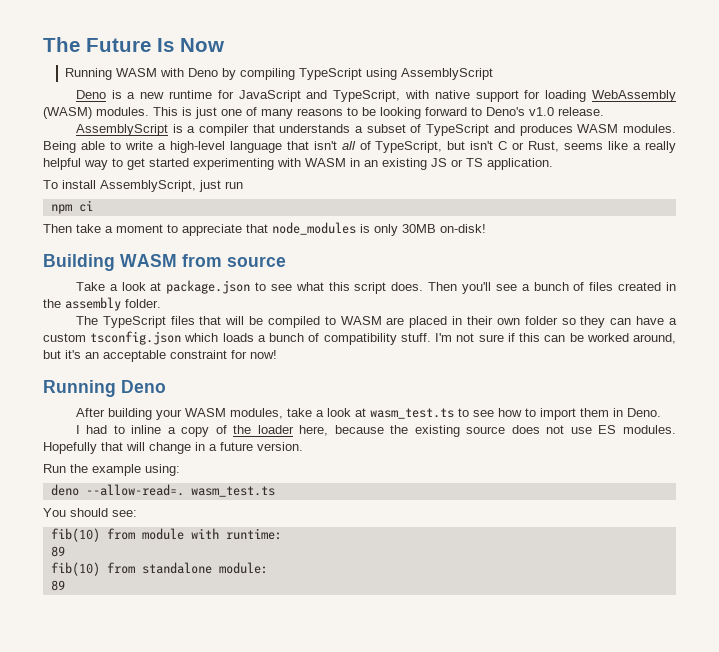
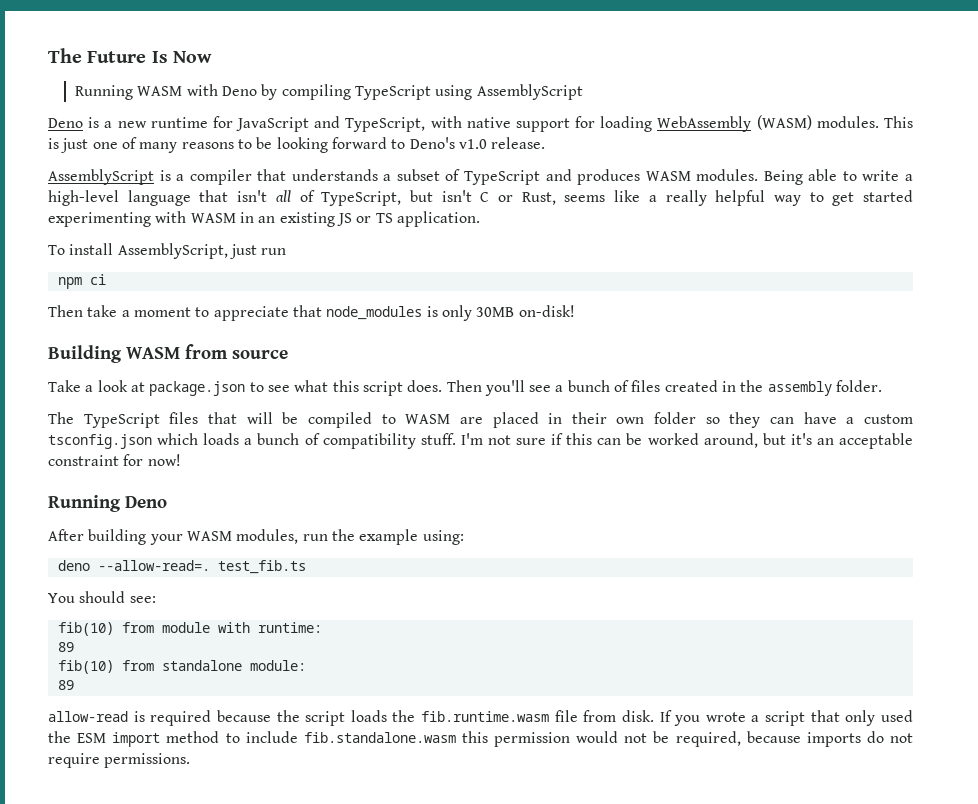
- After building your WASM modules, take a look at wasm_test.ts to see how to import them in Deno.
- I had to inline a copy of the loader here, because the existing source does not use ES modules. Hopefully that will change in a future version.
- Run the example using:
+ After building your WASM modules, run the example using:
- deno --allow-read=. wasm_test.ts
+ deno --allow-read=. test_fib.ts
+ allow-read is required because the script loads the fib.runtime.wasm file from disk. If you wrote a script that only used the ESM import method to include fib.standalone.wasm this permission would not be required, because imports do not require permissions.

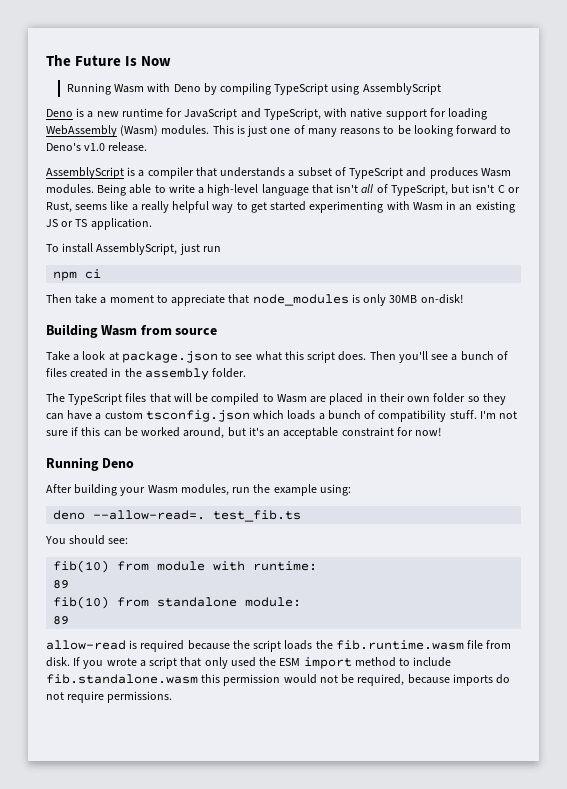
- Running WASM with Deno by compiling TypeScript using AssemblyScript
+ Running Wasm with Deno by compiling TypeScript using AssemblyScript
- Deno is a new runtime for JavaScript and TypeScript, with native support for loading WebAssembly (WASM) modules.
+ Deno is a new runtime for JavaScript and TypeScript, with native support for loading WebAssembly (Wasm) modules.
- AssemblyScript is a compiler that understands a subset of TypeScript and produces WASM modules.
+ AssemblyScript is a compiler that understands a subset of TypeScript and produces Wasm modules.
- Being able to write a high-level language that isn't all of TypeScript, but isn't C or Rust, seems like a really helpful way to get started experimenting with WASM in an existing JS or TS application.
+ Being able to write a high-level language that isn't all of TypeScript, but isn't C or Rust, seems like a really helpful way to get started experimenting with Wasm in an existing JS or TS application.
- Building WASM from source
+ Building Wasm from source
- The TypeScript files that will be compiled to WASM are placed in their own folder so they can have a custom tsconfig.json which loads a bunch of compatibility stuff.
+ The TypeScript files that will be compiled to Wasm are placed in their own folder so they can have a custom tsconfig.json which loads a bunch of compatibility stuff.
- After building your WASM modules, run the example using:
+ After building your Wasm modules, run the example using:

